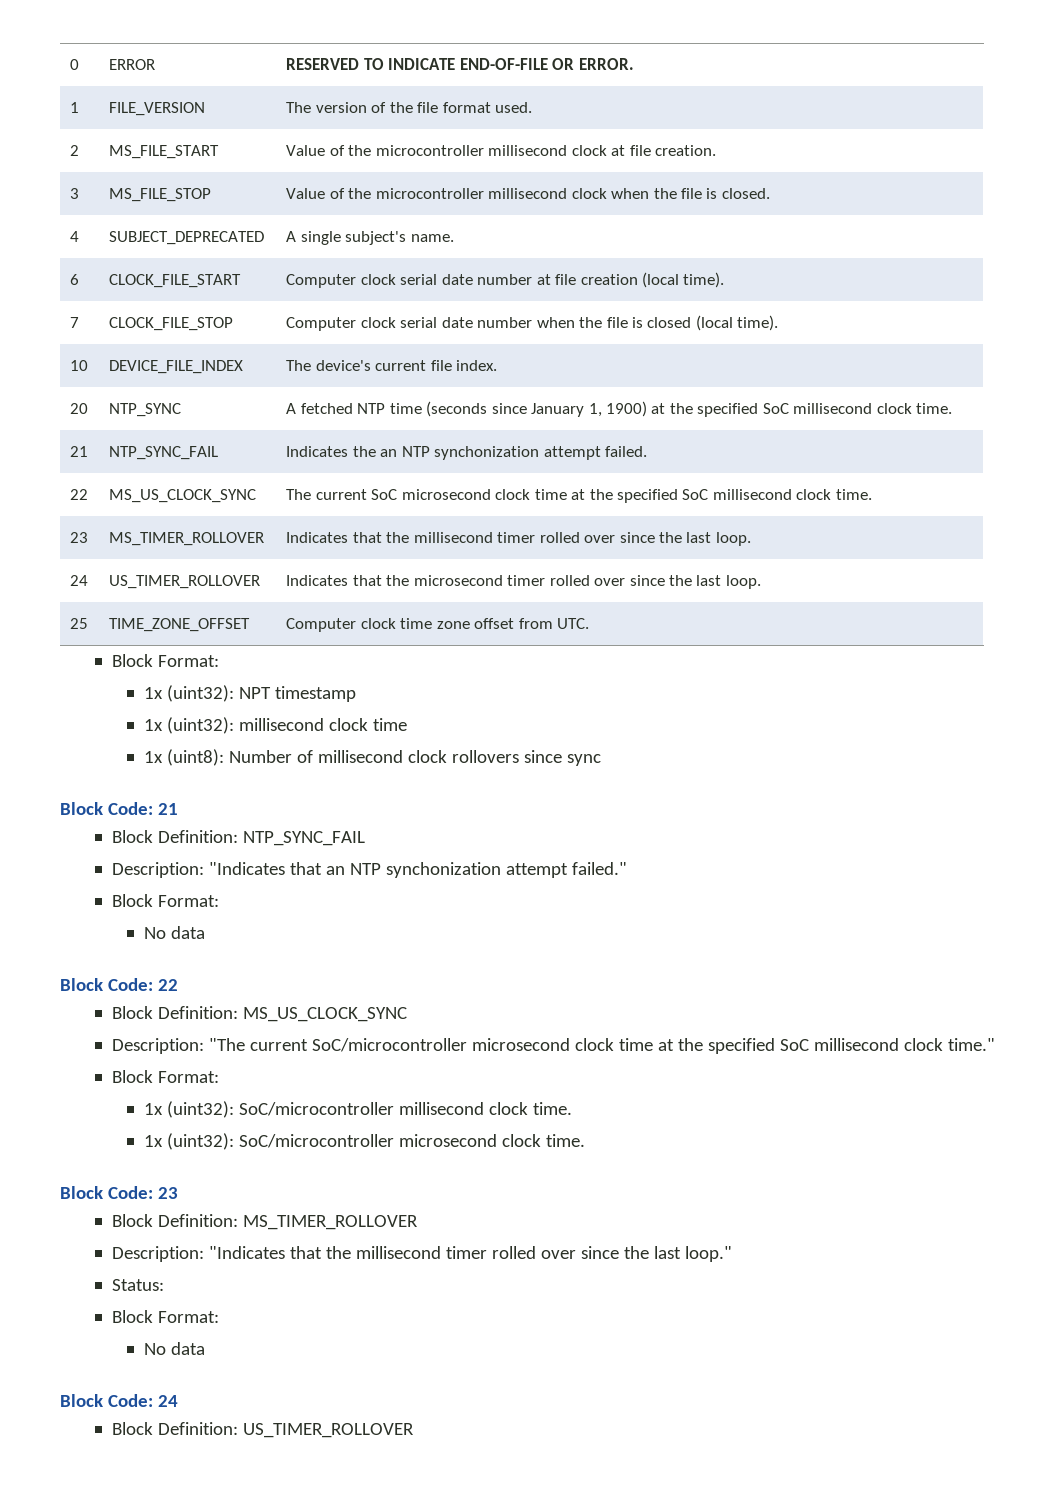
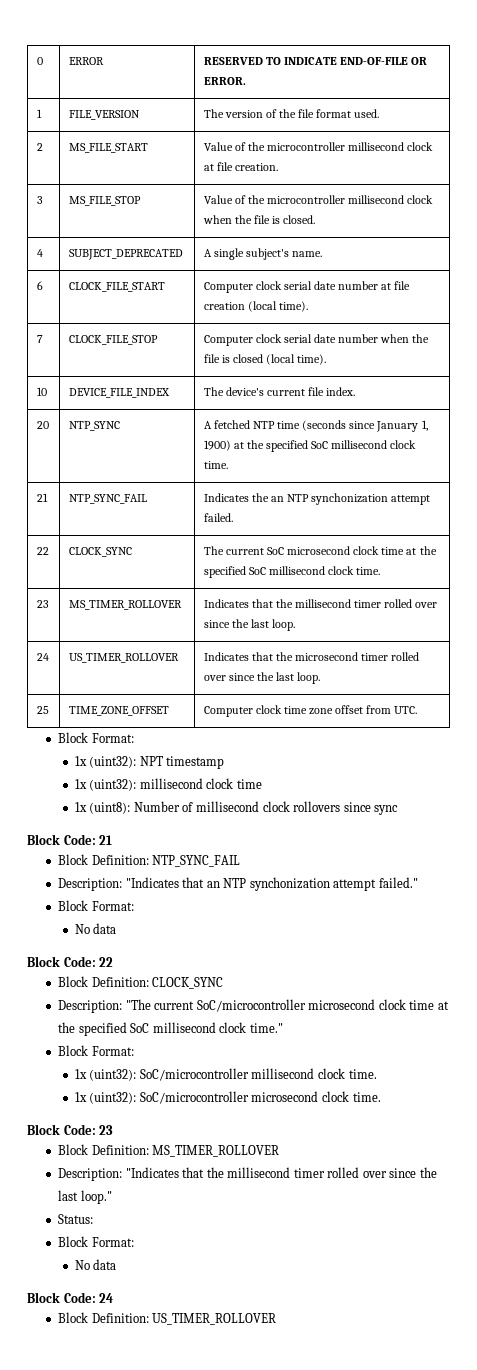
- 22 | MS_US_CLOCK_SYNC | The current SoC microsecond clock time at the specified SoC millisecond clock time.
+ 22 | CLOCK_SYNC | The current SoC microsecond clock time at the specified SoC millisecond clock time.
- Block Definition: MS_US_CLOCK_SYNC
+ Block Definition: CLOCK_SYNC

